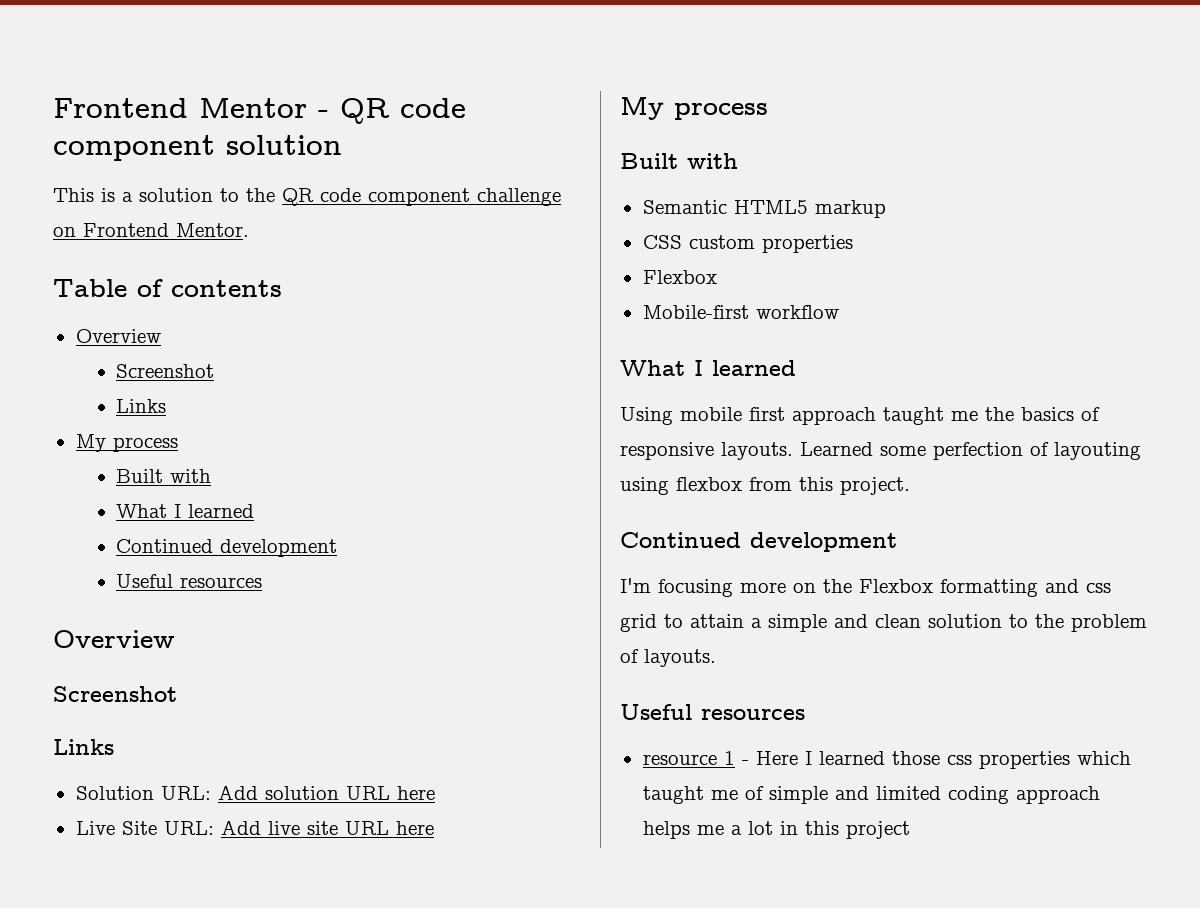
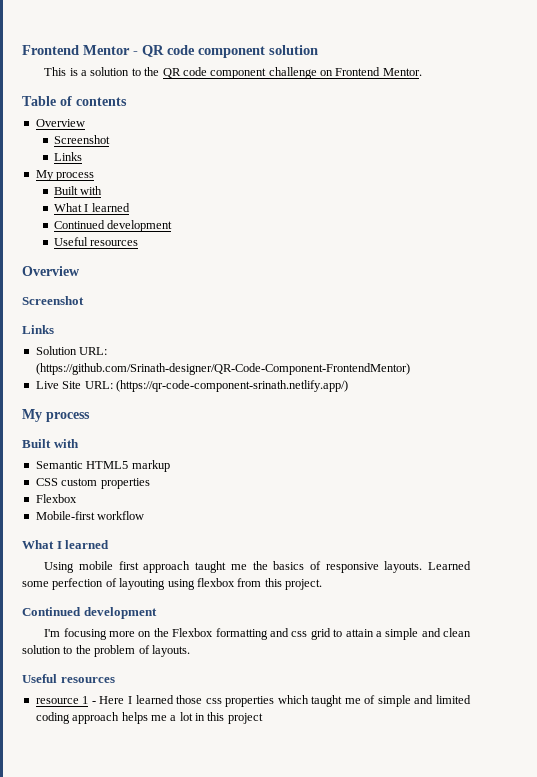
- Solution URL: Add solution URL here
+ Solution URL: (https://github.com/Srinath-designer/QR-Code-Component-FrontendMentor)
- Live Site URL: Add live site URL here
+ Live Site URL: (https://qr-code-component-srinath.netlify.app/)

